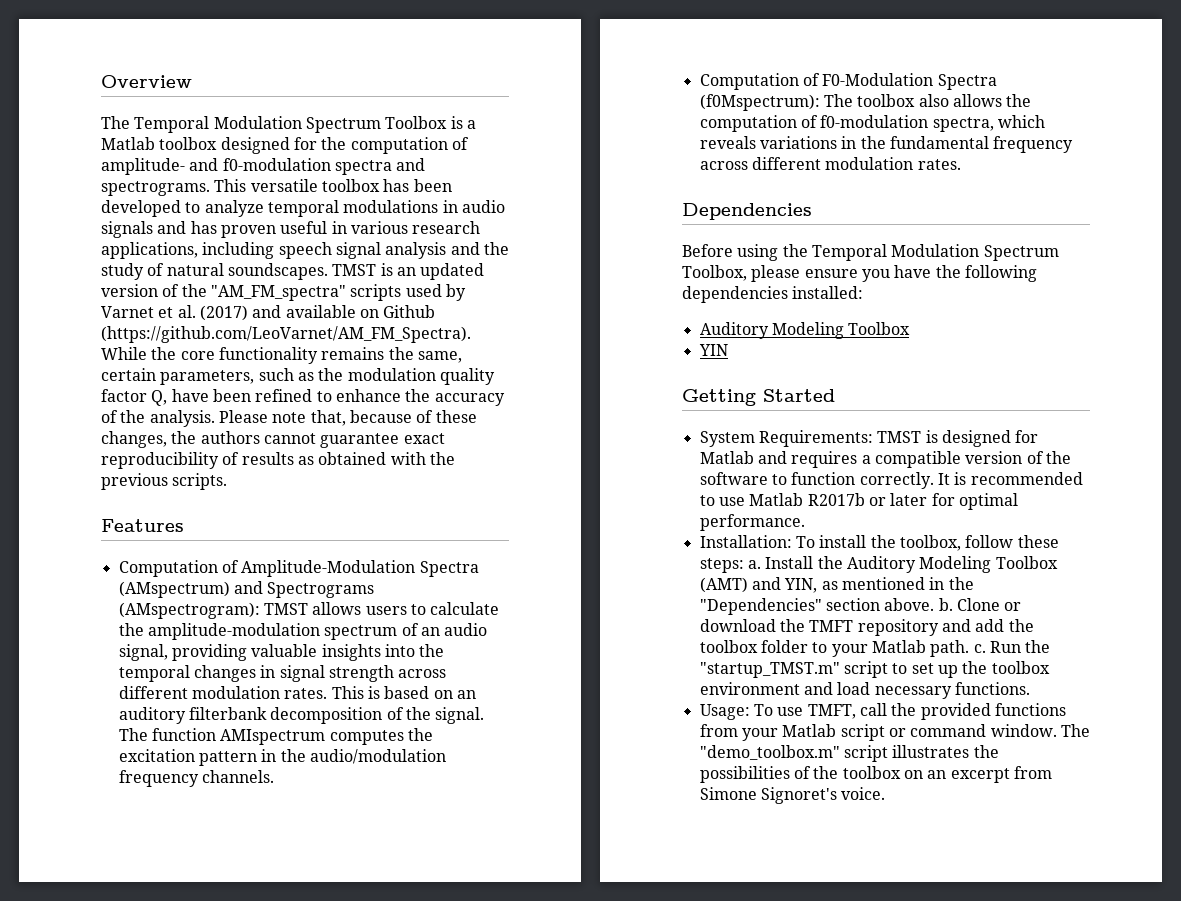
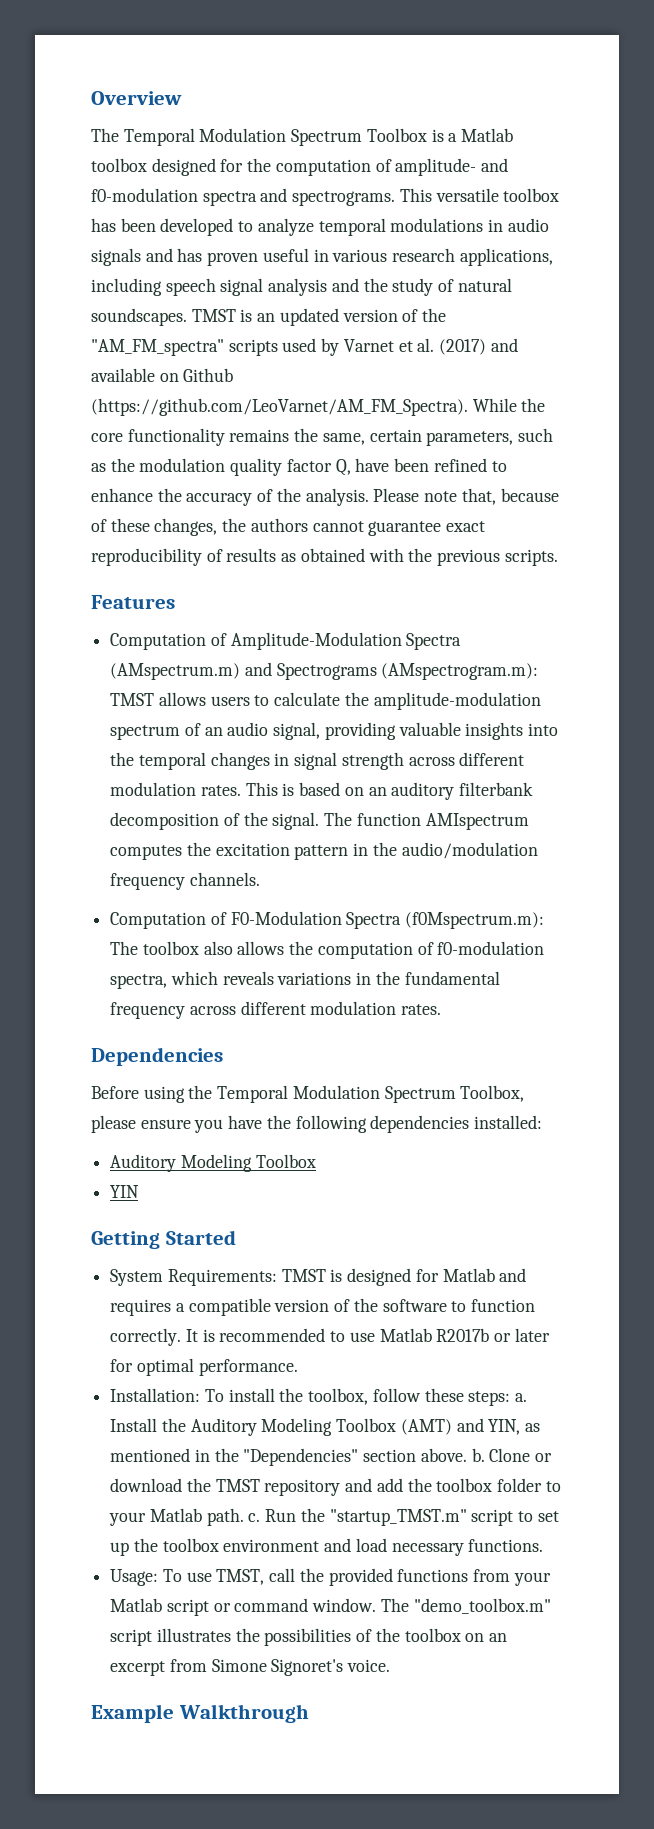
- Computation of Amplitude-Modulation Spectra (AMspectrum) and Spectrograms (AMspectrogram): TMST allows users to calculate the amplitude-modulation spectrum of an audio signal, providing valuable insights into the temporal changes in signal strength across different modulation rates.
+ Computation of Amplitude-Modulation Spectra (AMspectrum.m) and Spectrograms (AMspectrogram.m): TMST allows users to calculate the amplitude-modulation spectrum of an audio signal, providing valuable insights into the temporal changes in signal strength across different modulation rates.
- Computation of F0-Modulation Spectra (f0Mspectrum): The toolbox also allows the computation of f0-modulation spectra, which reveals variations in the fundamental frequency across different modulation rates.
+ Computation of F0-Modulation Spectra (f0Mspectrum.m): The toolbox also allows the computation of f0-modulation spectra, which reveals variations in the fundamental frequency across different modulation rates.
- Clone or download the TMFT repository and add the toolbox folder to your Matlab path. c.
+ Clone or download the TMST repository and add the toolbox folder to your Matlab path. c.
- Usage: To use TMFT, call the provided functions from your Matlab script or command window.
+ Usage: To use TMST, call the provided functions from your Matlab script or command window.
+ Example Walkthrough

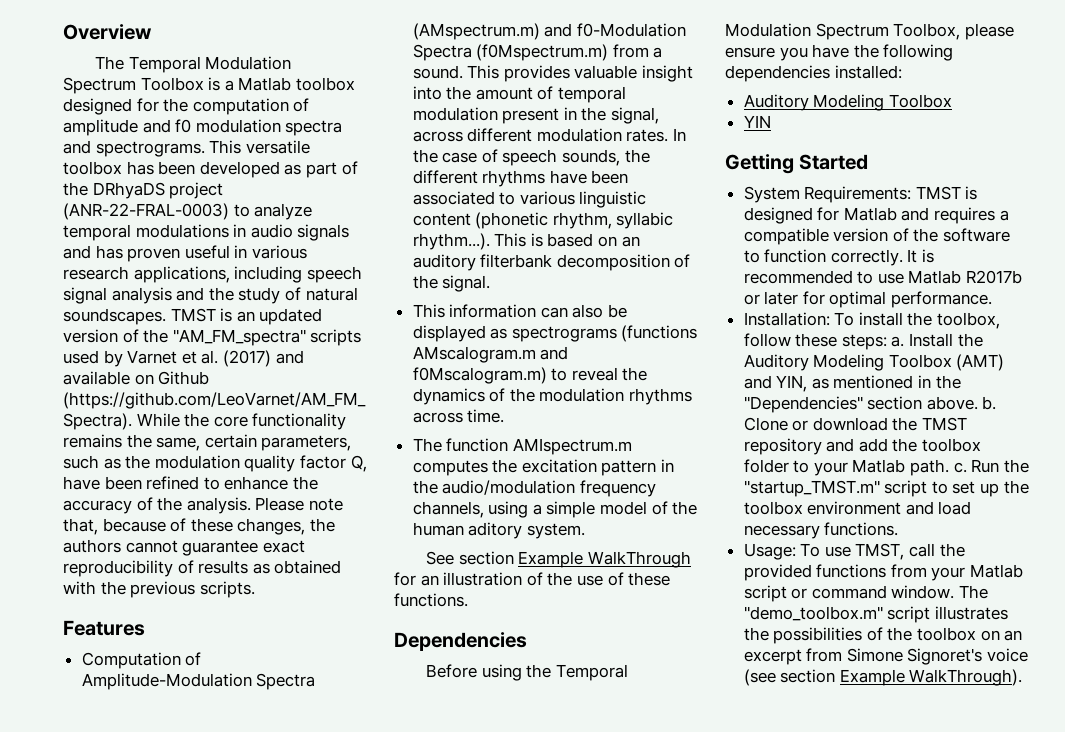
- The Temporal Modulation Spectrum Toolbox is a Matlab toolbox designed for the computation of amplitude- and f0-modulation spectra and spectrograms.
+ The Temporal Modulation Spectrum Toolbox is a Matlab toolbox designed for the computation of amplitude and f0 modulation spectra and spectrograms.
- This versatile toolbox has been developed to analyze temporal modulations in audio signals and has proven useful in various research applications, including speech signal analysis and the study of natural soundscapes.
+ This versatile toolbox has been developed as part of the DRhyaDS project (ANR-22-FRAL-0003) to analyze temporal modulations in audio signals and has proven useful in various research applications, including speech signal analysis and the study of natural soundscapes.
- Computation of Amplitude-Modulation Spectra (AMspectrum.m) and Spectrograms (AMspectrogram.m): TMST allows users to calculate the amplitude-modulation spectrum of an audio signal, providing valuable insights into the temporal changes in signal strength across different modulation rates. This is based on an auditory filterbank decomposition of the signal. The function AMIspectrum computes the excitation pattern in the audio/modulation frequency channels.
- Computation of F0-Modulation Spectra (f0Mspectrum.m): The toolbox also allows the computation of f0-modulation spectra, which reveals variations in the fundamental frequency across different modulation rates.
+ Computation of Amplitude-Modulation Spectra (AMspectrum.m) and f0-Modulation Spectra (f0Mspectrum.m) from a sound. This provides valuable insight into the amount of temporal modulation present in the signal, across different modulation rates. In the case of speech sounds, the different rhythms have been associated to various linguistic content (phonetic rhythm, syllabic rhythm...). This is based on an auditory filterbank decomposition of the signal.
+ This information can also be displayed as spectrograms (functions AMscalogram.m and f0Mscalogram.m) to reveal the dynamics of the modulation rhythms across time.
+ The function AMIspectrum.m computes the excitation pattern in the audio/modulation frequency channels, using a simple model of the human aditory system.
+ See section Example WalkThrough for an illustration of the use of these functions.
- The "demo_toolbox.m" script illustrates the possibilities of the toolbox on an excerpt from Simone Signoret's voice.
- Example Walkthrough
+ The "demo_toolbox.m" script illustrates the possibilities of the toolbox on an excerpt from Simone Signoret's voice (see section Example WalkThrough).

